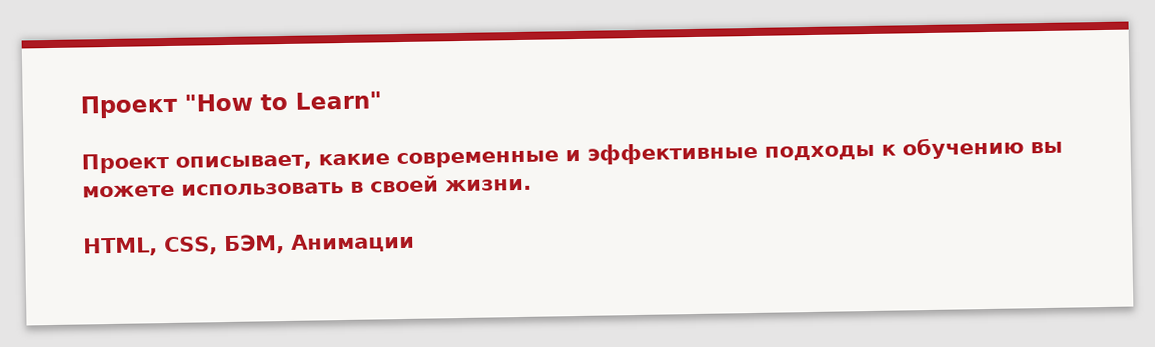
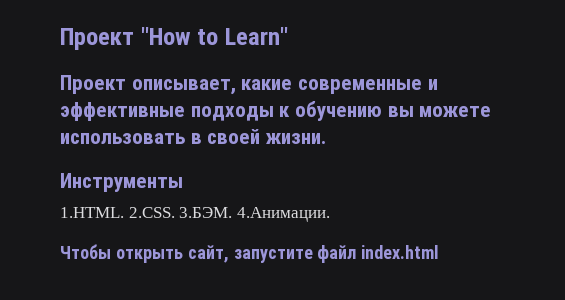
- HTML, CSS, БЭМ, Анимации
+ Инструменты
+ 1.HTML. 2.CSS. 3.БЭМ. 4.Анимации.
+ Чтобы открыть сайт, запустите файл index.html

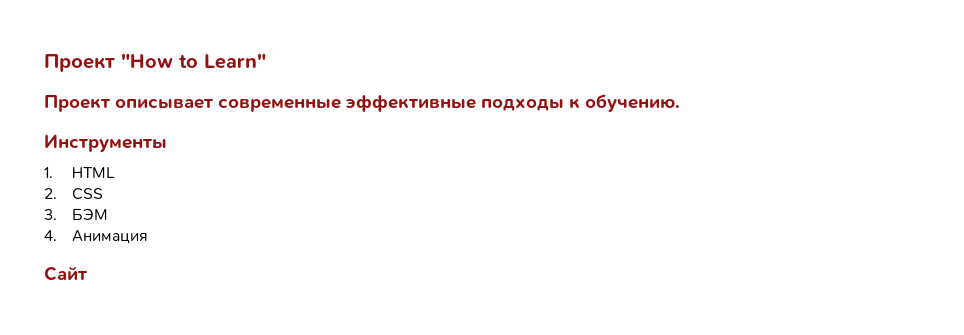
- Проект описывает, какие современные и эффективные подходы к обучению вы можете использовать в своей жизни.
+ Проект описывает современные эффективные подходы к обучению.
  Инструменты
- 1.HTML. 2.CSS. 3.БЭМ. 4.Анимации.
- Чтобы открыть сайт, запустите файл index.html
+ 1. HTML
+ 2. CSS
+ 3. БЭМ
+ 4. Анимация
+ Сайт

